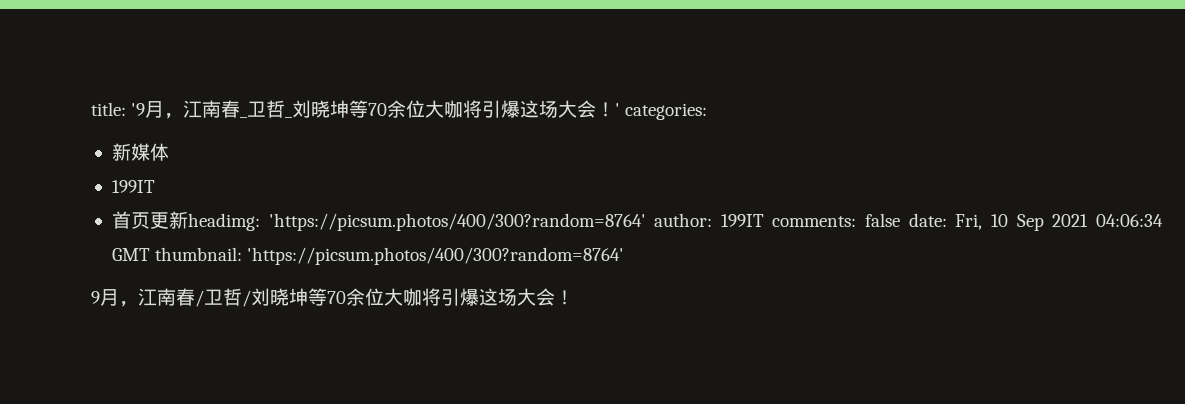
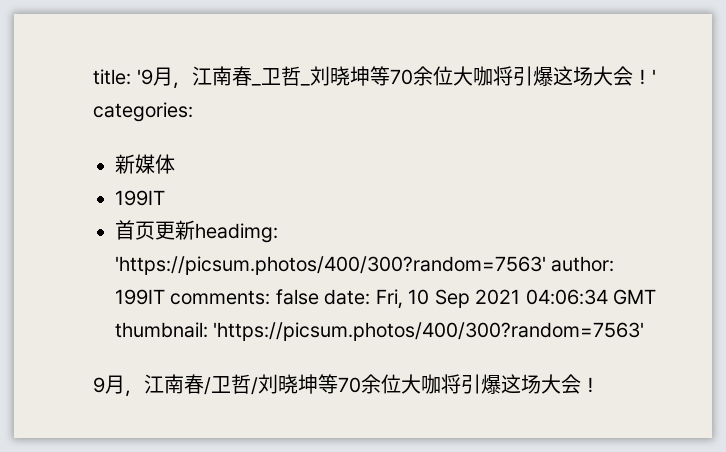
- 首页更新headimg: 'https://picsum.photos/400/300?random=8764' author: 199IT comments: false date: Fri, 10 Sep 2021 04:06:34 GMT thumbnail: 'https://picsum.photos/400/300?random=8764'
+ 首页更新headimg: 'https://picsum.photos/400/300?random=7563' author: 199IT comments: false date: Fri, 10 Sep 2021 04:06:34 GMT thumbnail: 'https://picsum.photos/400/300?random=7563'

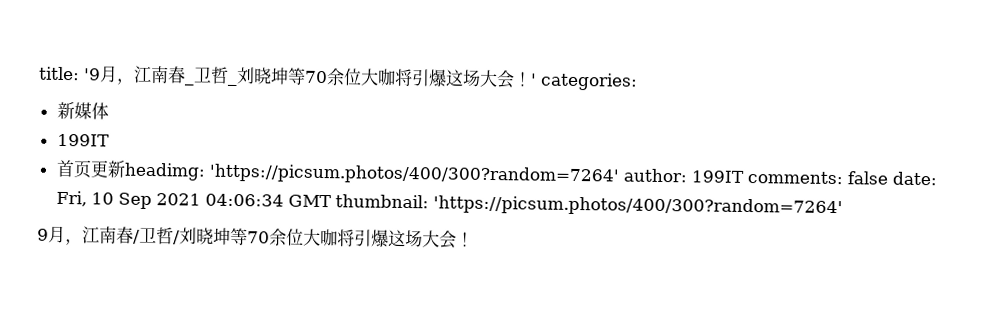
- 首页更新headimg: 'https://picsum.photos/400/300?random=7563' author: 199IT comments: false date: Fri, 10 Sep 2021 04:06:34 GMT thumbnail: 'https://picsum.photos/400/300?random=7563'
+ 首页更新headimg: 'https://picsum.photos/400/300?random=7264' author: 199IT comments: false date: Fri, 10 Sep 2021 04:06:34 GMT thumbnail: 'https://picsum.photos/400/300?random=7264'

